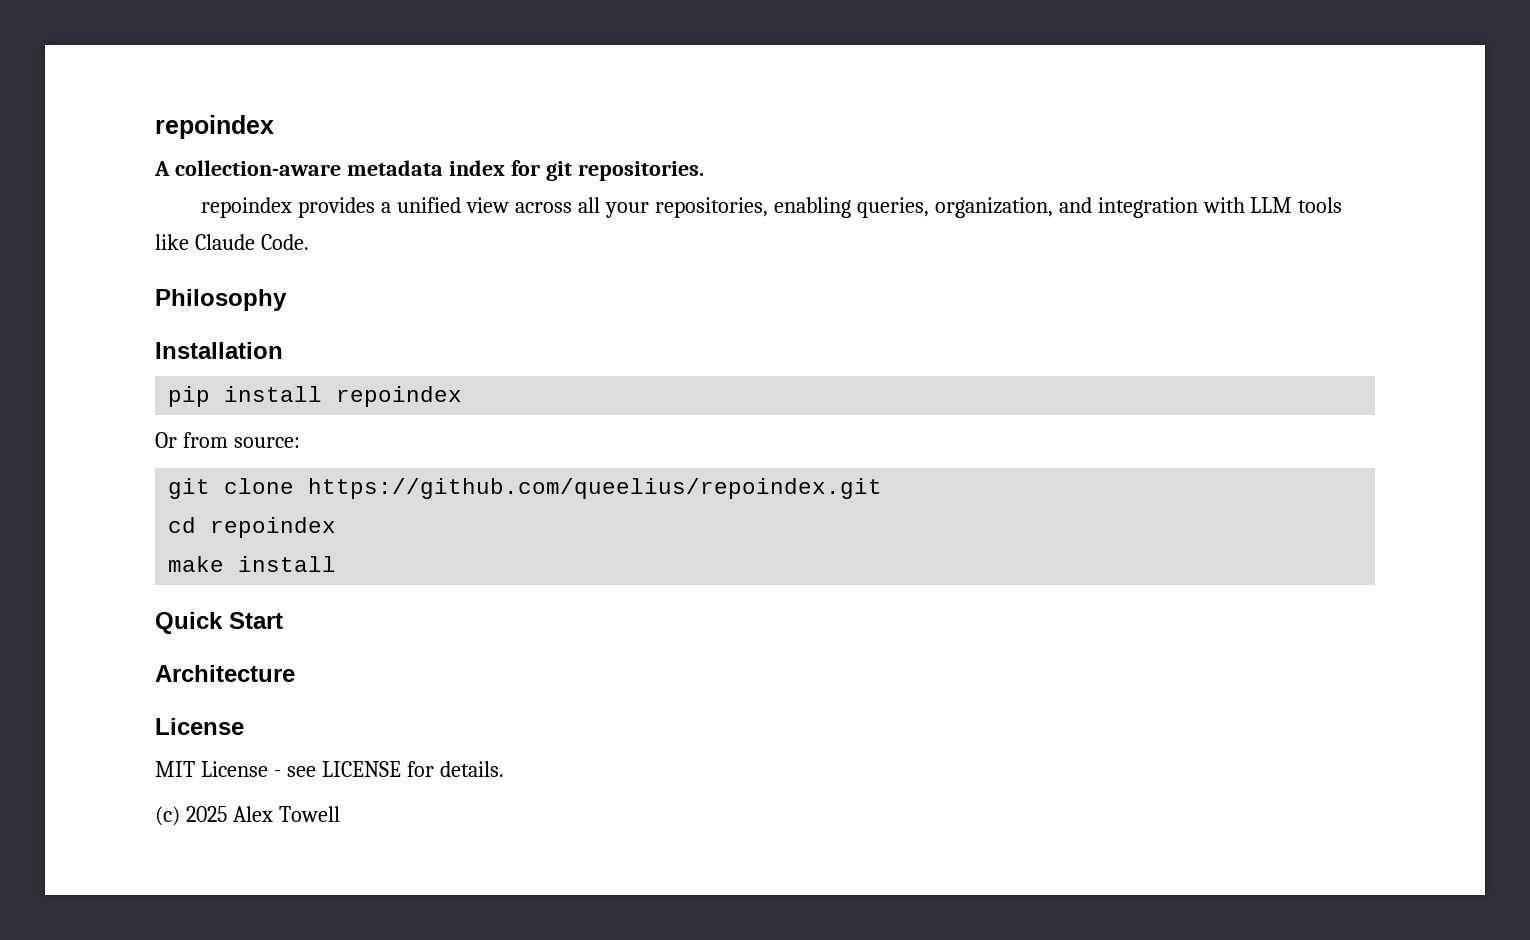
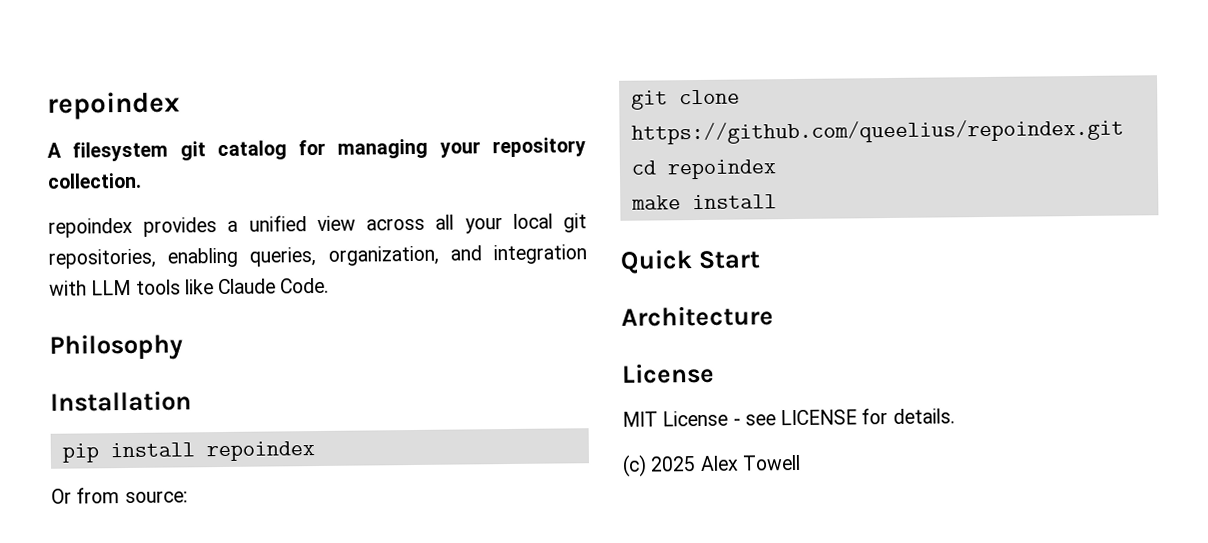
- A collection-aware metadata index for git repositories.
+ A filesystem git catalog for managing your repository collection.
- repoindex provides a unified view across all your repositories, enabling queries, organization, and integration with LLM tools like Claude Code.
+ repoindex provides a unified view across all your local git repositories, enabling queries, organization, and integration with LLM tools like Claude Code.

